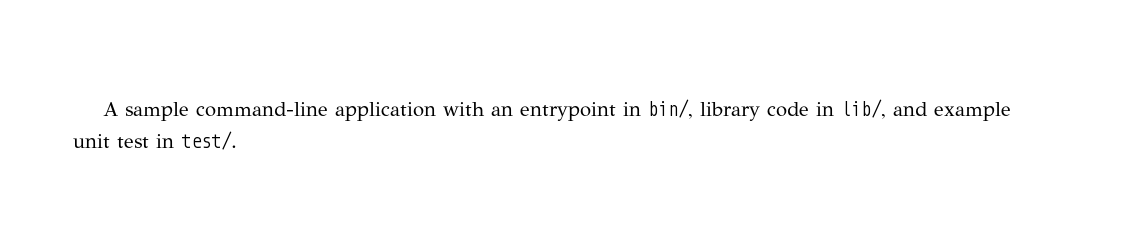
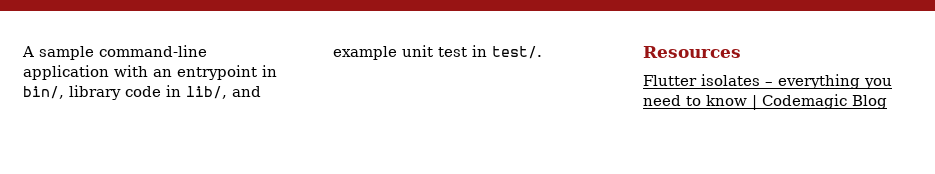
+ Resources
+ Flutter isolates – everything you need to know | Codemagic Blog

